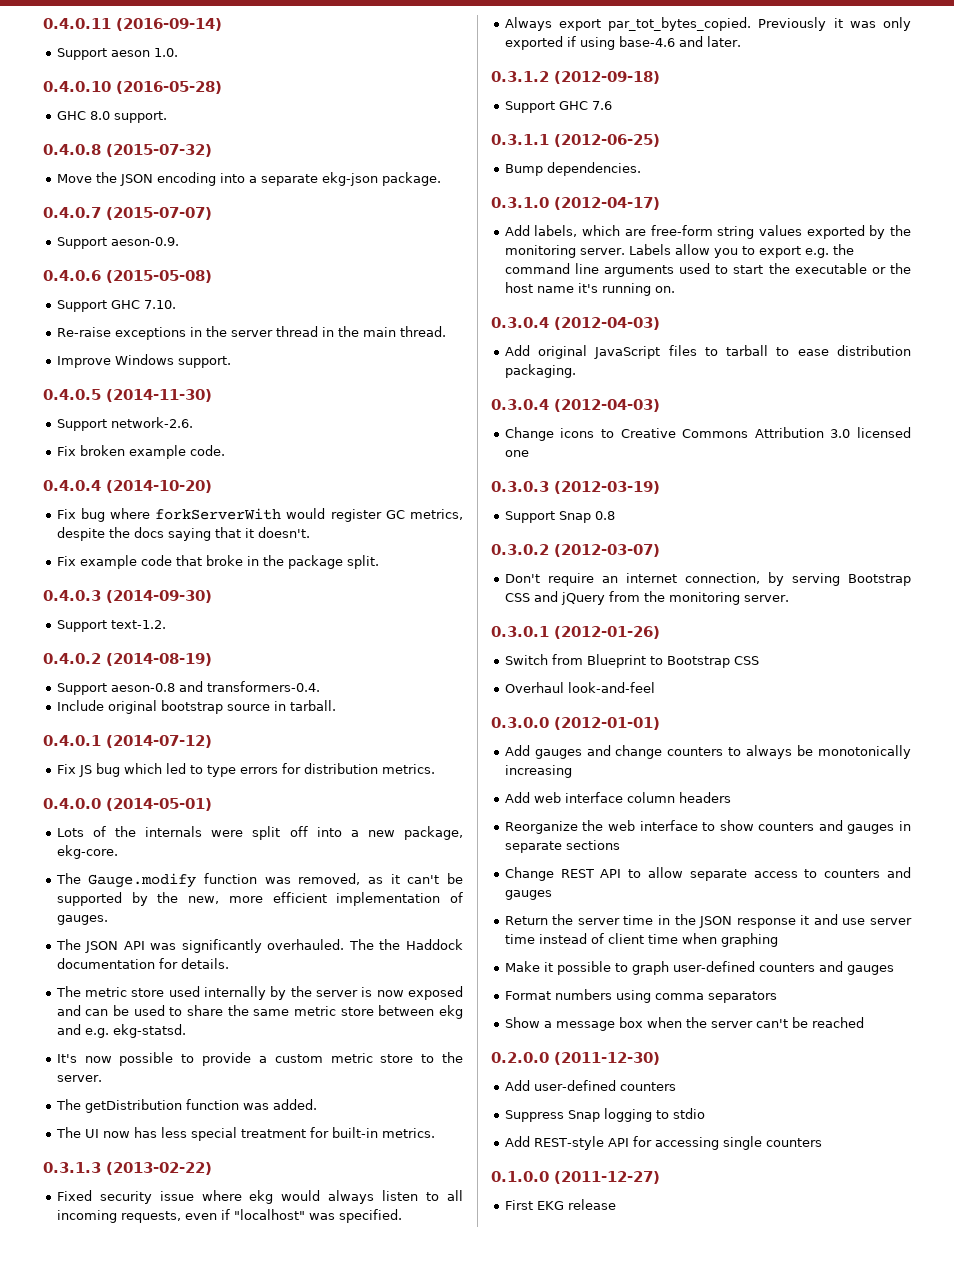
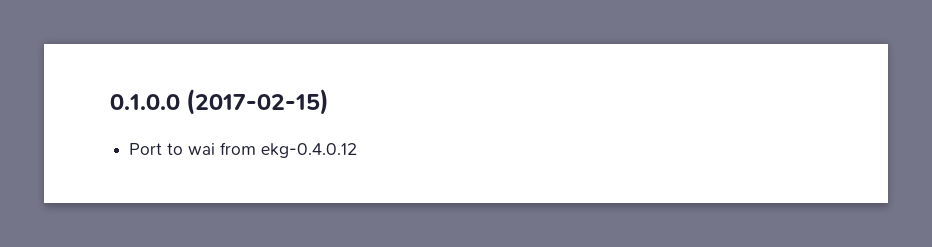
- 0.4.0.11 (2016-09-14)
- Support aeson 1.0.
- 0.4.0.10 (2016-05-28)
- GHC 8.0 support.
- 0.4.0.8 (2015-07-32)
- Move the JSON encoding into a separate ekg-json package.
- 0.4.0.7 (2015-07-07)
- Support aeson-0.9.
- 0.4.0.6 (2015-05-08)
- Support GHC 7.10.
- Re-raise exceptions in the server thread in the main thread.
- Improve Windows support.
- 0.4.0.5 (2014-11-30)
- Support network-2.6.
- Fix broken example code.
- 0.4.0.4 (2014-10-20)
- Fix bug where forkServerWith would register GC metrics, despite the docs saying that it doesn't.
- Fix example code that broke in the package split.
- 0.4.0.3 (2014-09-30)
- Support text-1.2.
- 0.4.0.2 (2014-08-19)
- Support aeson-0.8 and transformers-0.4.
- Include original bootstrap source in tarball.
- 0.4.0.1 (2014-07-12)
- Fix JS bug which led to type errors for distribution metrics.
- 0.4.0.0 (2014-05-01)
- Lots of the internals were split off into a new package, ekg-core.
- The Gauge.modify function was removed, as it can't be supported by the new, more efficient implementation of gauges.
- The JSON API was significantly overhauled. The the Haddock documentation for details.
- The metric store used internally by the server is now exposed and can be used to share the same metric store between ekg and e.g. ekg-statsd.
- It's now possible to provide a custom metric store to the server.
- The getDistribution function was added.
- The UI now has less special treatment for built-in metrics.
- 0.3.1.3 (2013-02-22)
- Fixed security issue where ekg would always listen to all incoming requests, even if "localhost" was specified.
- Always export par_tot_bytes_copied. Previously it was only exported if using base-4.6 and later.
- 0.3.1.2 (2012-09-18)
- Support GHC 7.6
- 0.3.1.1 (2012-06-25)
- Bump dependencies.
- 0.3.1.0 (2012-04-17)
- Add labels, which are free-form string values exported by the monitoring server. Labels allow you to export e.g. the command line arguments used to start the executable or the host name it's running on.
- 0.3.0.4 (2012-04-03)
- Add original JavaScript files to tarball to ease distribution packaging.
- 0.3.0.4 (2012-04-03)
- Change icons to Creative Commons Attribution 3.0 licensed one
- 0.3.0.3 (2012-03-19)
- Support Snap 0.8
- 0.3.0.2 (2012-03-07)
- Don't require an internet connection, by serving Bootstrap CSS and jQuery from the monitoring server.
- 0.3.0.1 (2012-01-26)
- Switch from Blueprint to Bootstrap CSS
- Overhaul look-and-feel
- 0.3.0.0 (2012-01-01)
- Add gauges and change counters to always be monotonically increasing
- Add web interface column headers
- Reorganize the web interface to show counters and gauges in separate sections
- Change REST API to allow separate access to counters and gauges
- Return the server time in the JSON response it and use server time instead of client time when graphing
- Make it possible to graph user-defined counters and gauges
- Format numbers using comma separators
- Show a message box when the server can't be reached
- 0.2.0.0 (2011-12-30)
- Add user-defined counters
- Suppress Snap logging to stdio
- Add REST-style API for accessing single counters
- 0.1.0.0 (2011-12-27)
- First EKG release
+ 0.1.0.0 (2017-02-15)
+ Port to wai from ekg-0.4.0.12

